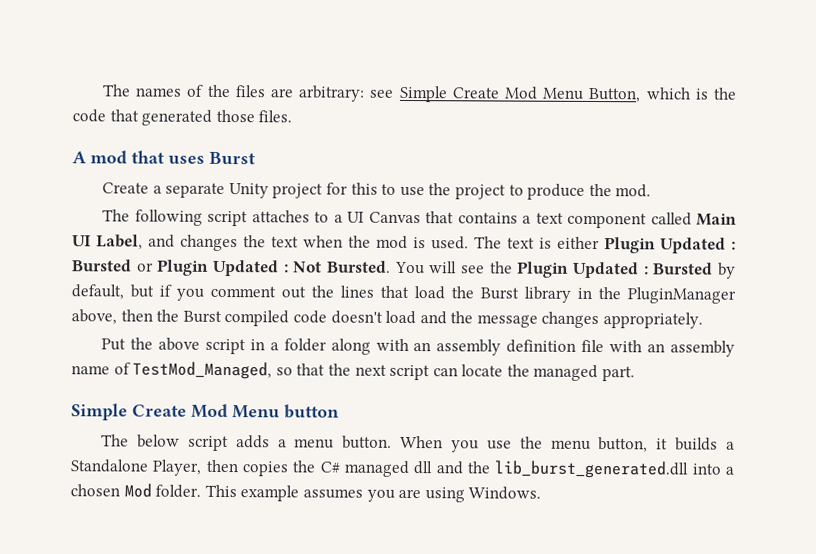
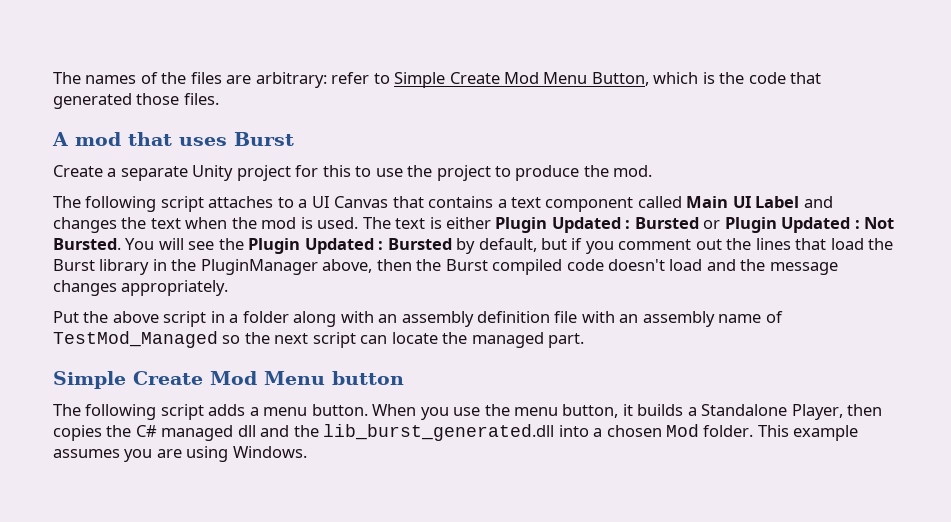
- The names of the files are arbitrary: see Simple Create Mod Menu Button, which is the code that generated those files.
+ The names of the files are arbitrary: refer to Simple Create Mod Menu Button, which is the code that generated those files.
- The following script attaches to a UI Canvas that contains a text component called Main UI Label, and changes the text when the mod is used.
+ The following script attaches to a UI Canvas that contains a text component called Main UI Label and changes the text when the mod is used.
- Put the above script in a folder along with an assembly definition file with an assembly name of TestMod_Managed, so that the next script can locate the managed part.
+ Put the above script in a folder along with an assembly definition file with an assembly name of TestMod_Managed so the next script can locate the managed part.
- The below script adds a menu button.
+ The following script adds a menu button.

